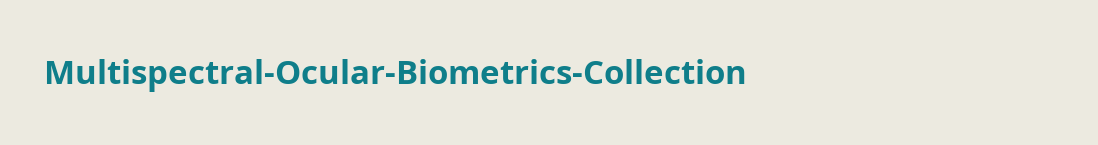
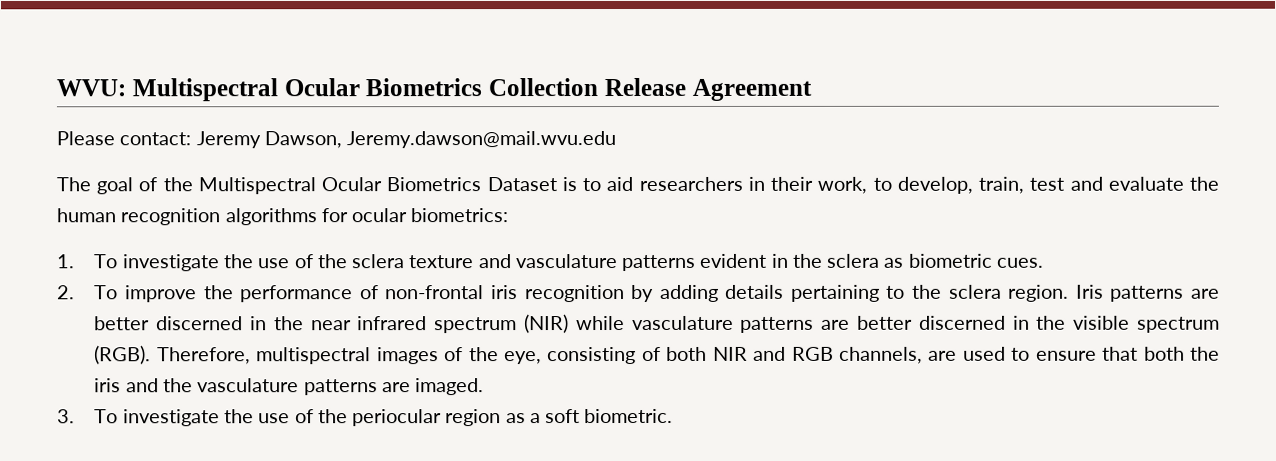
- Multispectral-Ocular-Biometrics-Collection
+ WVU: Multispectral Ocular Biometrics Collection Release Agreement
+ Please contact: Jeremy Dawson, Jeremy.dawson@mail.wvu.edu
+ The goal of the Multispectral Ocular Biometrics Dataset is to aid researchers in their work, to develop, train, test and evaluate the human recognition algorithms for ocular biometrics:
+ 1. To investigate the use of the sclera texture and vasculature patterns evident in the sclera as biometric cues.
+ 2. To improve the performance of non-frontal iris recognition by adding details pertaining to the sclera region. Iris patterns are better discerned in the near infrared spectrum (NIR) while vasculature patterns are better discerned in the visible spectrum (RGB). Therefore, multispectral images of the eye, consisting of both NIR and RGB channels, are used to ensure that both the iris and the vasculature patterns are imaged.
+ 3. To investigate the use of the periocular region as a soft biometric.

